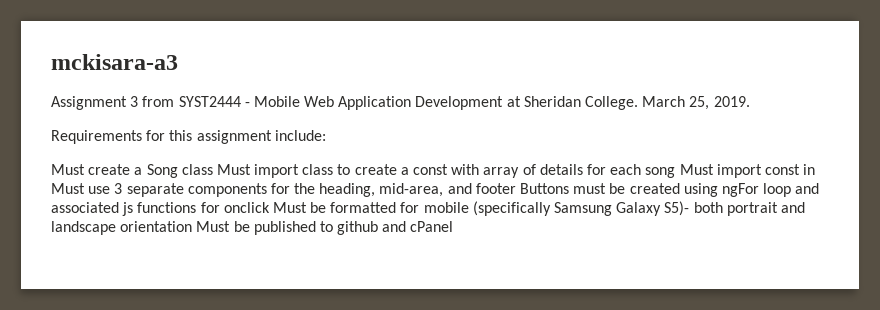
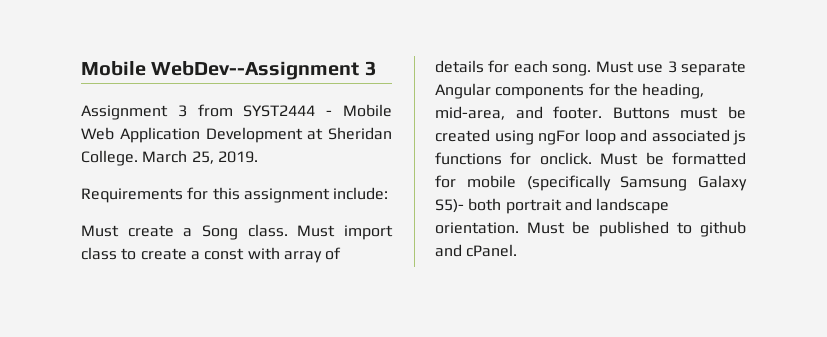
- mckisara-a3
+ Mobile WebDev--Assignment 3
- Must create a Song class Must import class to create a const with array of details for each song Must import const in Must use 3 separate components for the heading, mid-area, and footer Buttons must be created using ngFor loop and associated js functions for onclick Must be formatted for mobile (specifically Samsung Galaxy S5)- both portrait and landscape orientation Must be published to github and cPanel
+ Must create a Song class. Must import class to create a const with array of details for each song. Must use 3 separate Angular components for the heading, mid-area, and footer. Buttons must be created using ngFor loop and associated js functions for onclick. Must be formatted for mobile (specifically Samsung Galaxy S5)- both portrait and landscape orientation. Must be published to github and cPanel.

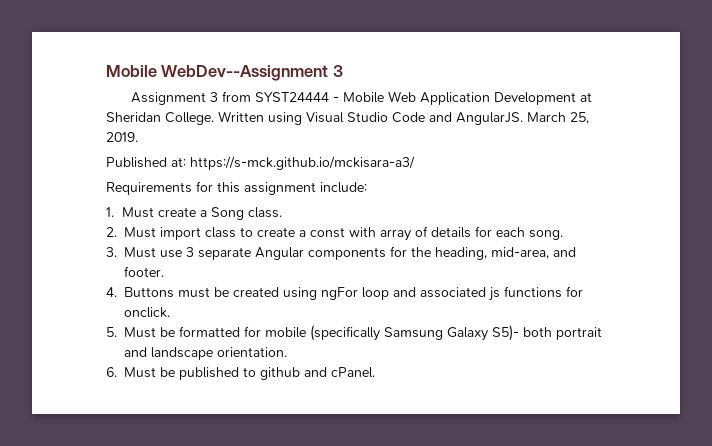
- Assignment 3 from SYST2444 - Mobile Web Application Development at Sheridan College.
+ Assignment 3 from SYST24444 - Mobile Web Application Development at Sheridan College.
+ Written using Visual Studio Code and AngularJS.
+ Published at: https://s-mck.github.io/mckisara-a3/
- Must create a Song class. Must import class to create a const with array of details for each song. Must use 3 separate Angular components for the heading, mid-area, and footer. Buttons must be created using ngFor loop and associated js functions for onclick. Must be formatted for mobile (specifically Samsung Galaxy S5)- both portrait and landscape orientation. Must be published to github and cPanel.
+ 1. Must create a Song class.
+ 2. Must import class to create a const with array of details for each song.
+ 3. Must use 3 separate Angular components for the heading, mid-area, and footer.
+ 4. Buttons must be created using ngFor loop and associated js functions for onclick.
+ 5. Must be formatted for mobile (specifically Samsung Galaxy S5)- both portrait and landscape orientation.
+ 6. Must be published to github and cPanel.

